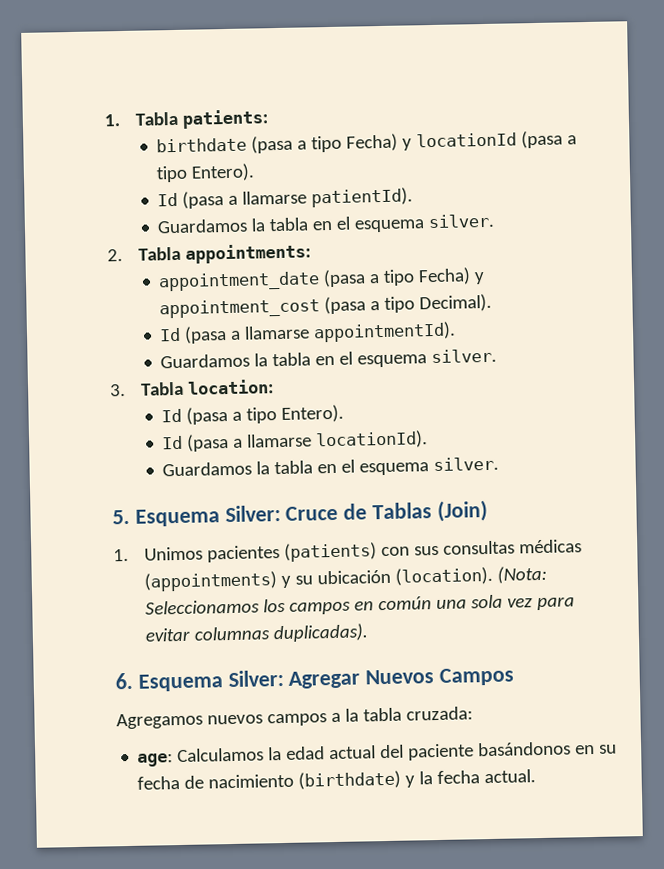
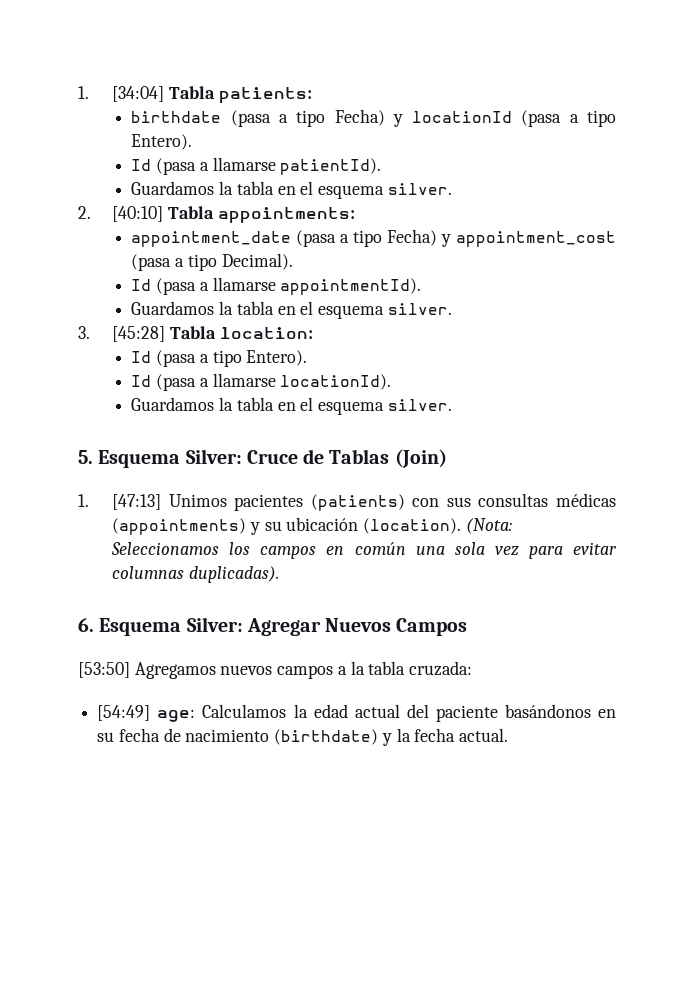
- 1. Tabla patients:
+ 1. [34:04] Tabla patients:
- 2. Tabla appointments:
+ 2. [40:10] Tabla appointments:
- 3. Tabla location:
+ 3. [45:28] Tabla location:
- 1. Unimos pacientes (patients) con sus consultas médicas (appointments) y su ubicación (location).
+ 1. [47:13] Unimos pacientes (patients) con sus consultas médicas (appointments) y su ubicación (location).
- Agregamos nuevos campos a la tabla cruzada:
+ [53:50] Agregamos nuevos campos a la tabla cruzada:
- age: Calculamos la edad actual del paciente basándonos en su fecha de nacimiento (birthdate) y la fecha actual.
+ [54:49] age: Calculamos la edad actual del paciente basándonos en su fecha de nacimiento (birthdate) y la fecha actual.

